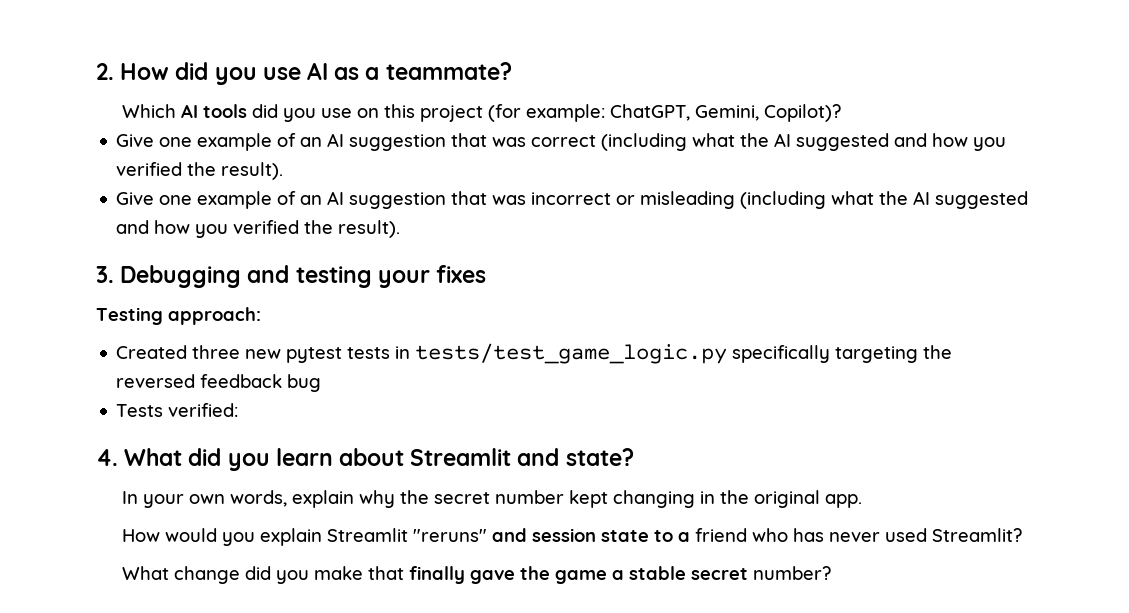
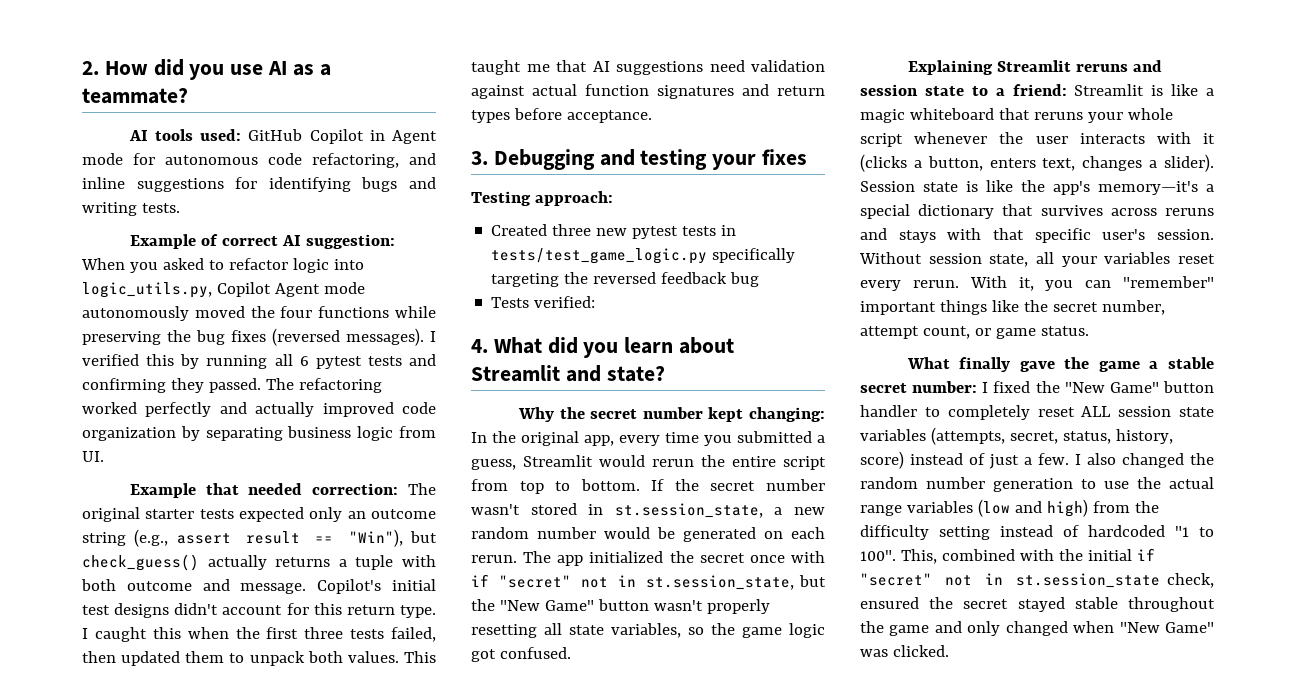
- Which AI tools did you use on this project (for example: ChatGPT, Gemini, Copilot)?
- Give one example of an AI suggestion that was correct (including what the AI suggested and how you verified the result).
- Give one example of an AI suggestion that was incorrect or misleading (including what the AI suggested and how you verified the result).
+ AI tools used: GitHub Copilot in Agent mode for autonomous code refactoring, and inline suggestions for identifying bugs and writing tests.
+ Example of correct AI suggestion: When you asked to refactor logic into logic_utils.py, Copilot Agent mode autonomously moved the four functions while preserving the bug fixes (reversed messages). I verified this by running all 6 pytest tests and confirming they passed. The refactoring worked perfectly and actually improved code organization by separating business logic from UI.
+ Example that needed correction: The original starter tests expected only an outcome string (e.g., assert result == "Win"), but check_guess() actually returns a tuple with both outcome and message. Copilot's initial test designs didn't account for this return type. I caught this when the first three tests failed, then updated them to unpack both values. This taught me that AI suggestions need validation against actual function signatures and return types before acceptance.
- In your own words, explain why the secret number kept changing in the original app.
- How would you explain Streamlit "reruns" and session state to a friend who has never used Streamlit?
- What change did you make that finally gave the game a stable secret number?
+ Why the secret number kept changing: In the original app, every time you submitted a guess, Streamlit would rerun the entire script from top to bottom. If the secret number wasn't stored in st.session_state, a new random number would be generated on each rerun. The app initialized the secret once with if "secret" not in st.session_state, but the "New Game" button wasn't properly resetting all state variables, so the game logic got confused.
+ Explaining Streamlit reruns and session state to a friend: Streamlit is like a magic whiteboard that reruns your whole script whenever the user interacts with it (clicks a button, enters text, changes a slider). Session state is like the app's memory—it's a special dictionary that survives across reruns and stays with that specific user's session. Without session state, all your variables reset every rerun. With it, you can "remember" important things like the secret number, attempt count, or game status.
+ What finally gave the game a stable secret number: I fixed the "New Game" button handler to completely reset ALL session state variables (attempts, secret, status, history, score) instead of just a few. I also changed the random number generation to use the actual range variables (low and high) from the difficulty setting instead of hardcoded "1 to 100". This, combined with the initial if "secret" not in st.session_state check, ensured the secret stayed stable throughout the game and only changed when "New Game" was clicked.

